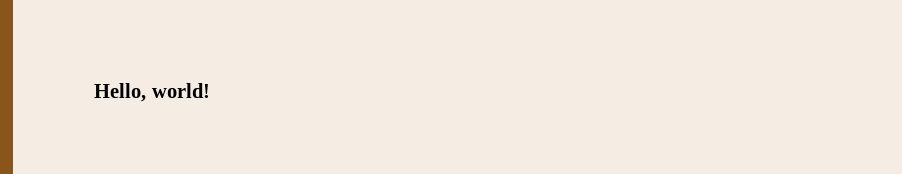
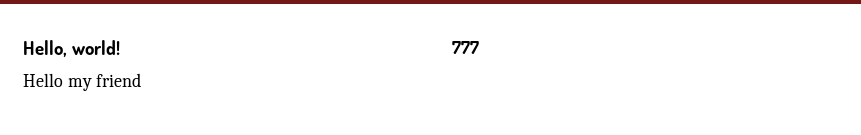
+ Hello my friend
+ 777

